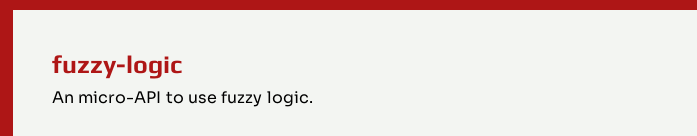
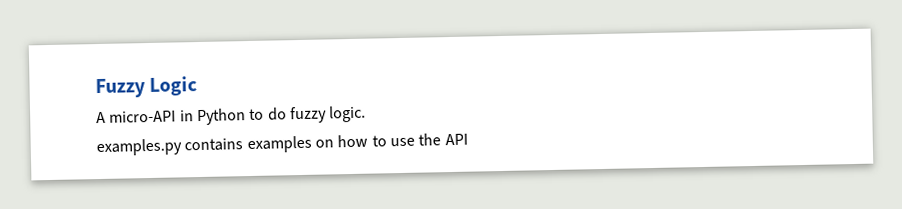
- fuzzy-logic
- An micro-API to use fuzzy logic.
+ Fuzzy Logic
+ A micro-API in Python to do fuzzy logic.
+ examples.py contains examples on how to use the API

